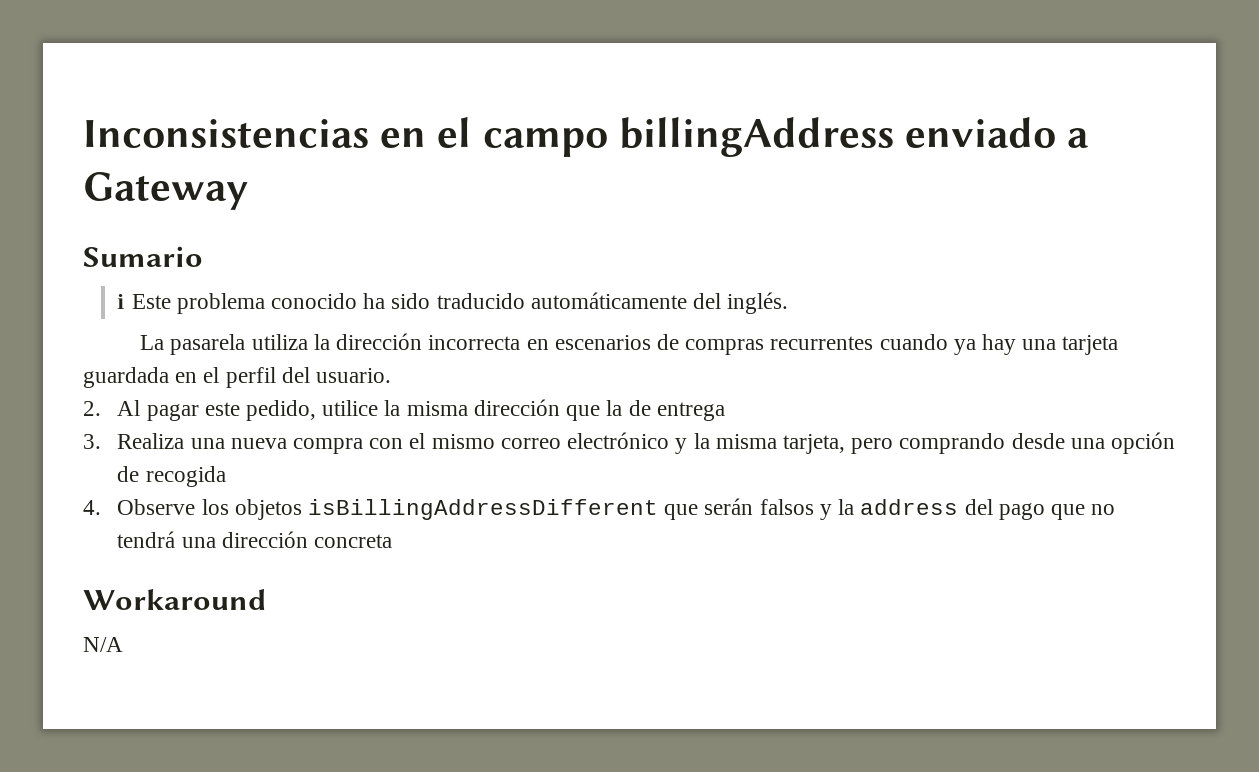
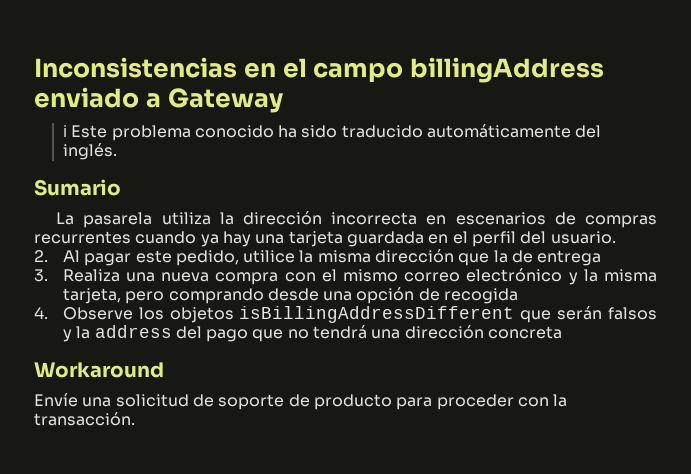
- Sumario
+ Sumario
- N/A
+ Envíe una solicitud de soporte de producto para proceder con la transacción.

